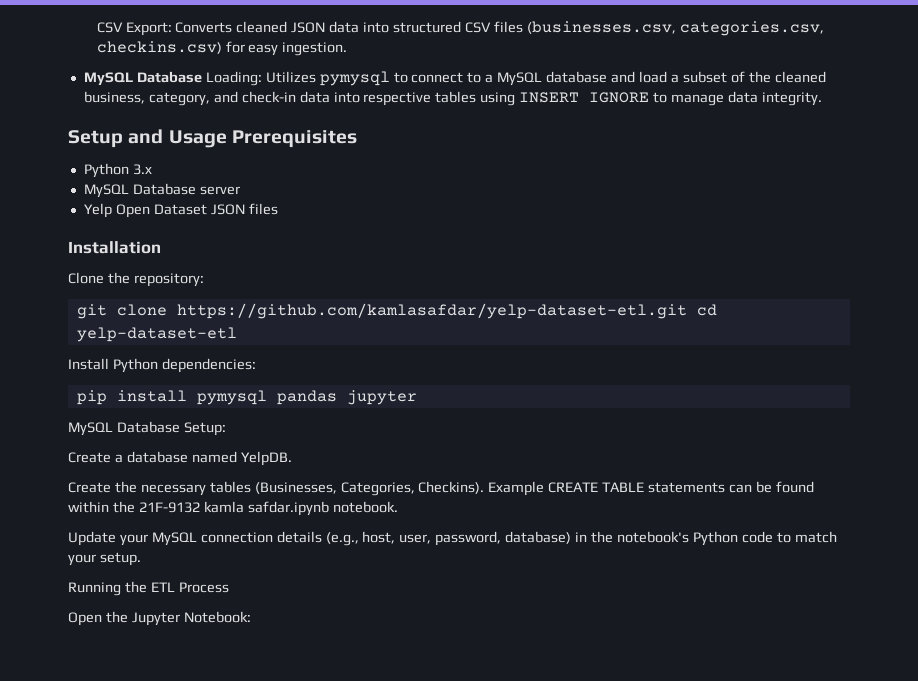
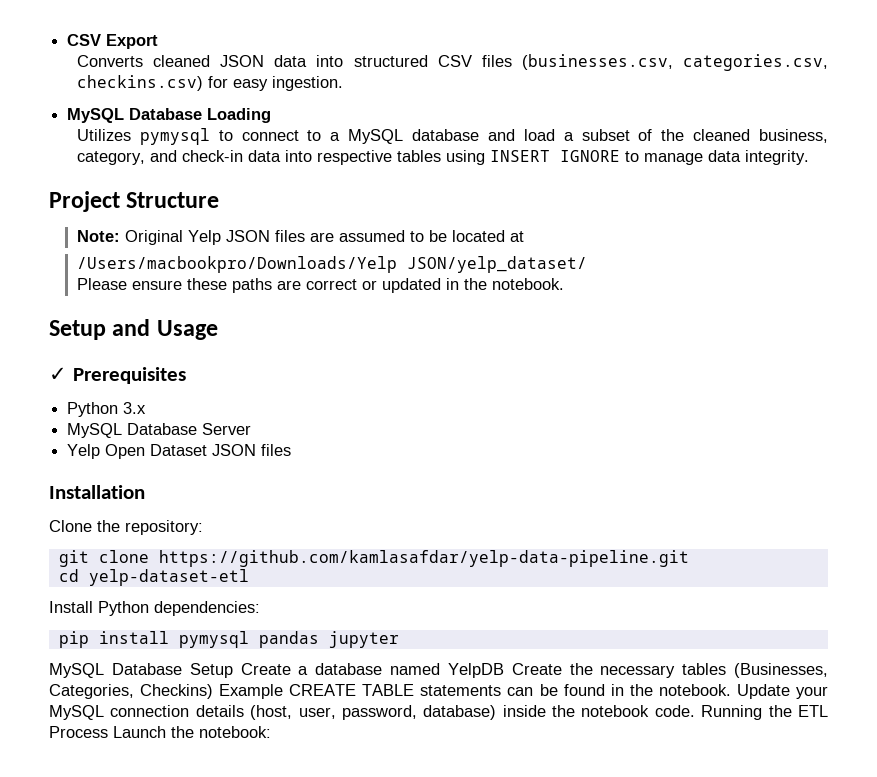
- CSV Export: Converts cleaned JSON data into structured CSV files (businesses.csv, categories.csv, checkins.csv) for easy ingestion.
+ CSV Export
+ Converts cleaned JSON data into structured CSV files (businesses.csv, categories.csv, checkins.csv) for easy ingestion.
- MySQL Database Loading: Utilizes pymysql to connect to a MySQL database and load a subset of the cleaned business, category, and check-in data into respective tables using INSERT IGNORE to manage data integrity.
+ MySQL Database Loading
+ Utilizes pymysql to connect to a MySQL database and load a subset of the cleaned business, category, and check-in data into respective tables using INSERT IGNORE to manage data integrity.
+ Project Structure
+ Note: Original Yelp JSON files are assumed to be located at
+ /Users/macbookpro/Downloads/Yelp JSON/yelp_dataset/
+ Please ensure these paths are correct or updated in the notebook.
- Setup and Usage Prerequisites
+ Setup and Usage
+ ✓ Prerequisites
- MySQL Database server
+ MySQL Database Server
- git clone https://github.com/kamlasafdar/yelp-dataset-etl.git cd yelp-dataset-etl
+ git clone https://github.com/kamlasafdar/yelp-data-pipeline.git
+ cd yelp-dataset-etl
- MySQL Database Setup:
- Create a database named YelpDB.
- Create the necessary tables (Businesses, Categories, Checkins). Example CREATE TABLE statements can be found within the 21F-9132 kamla safdar.ipynb notebook.
- Update your MySQL connection details (e.g., host, user, password, database) in the notebook's Python code to match your setup.
- Running the ETL Process
- Open the Jupyter Notebook:
+ MySQL Database Setup Create a database named YelpDB Create the necessary tables (Businesses, Categories, Checkins) Example CREATE TABLE statements can be found in the notebook. Update your MySQL connection details (host, user, password, database) inside the notebook code. Running the ETL Process Launch the notebook:

